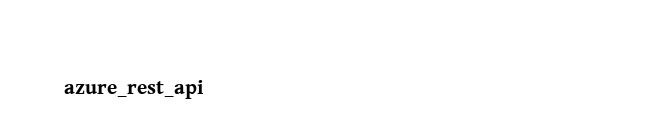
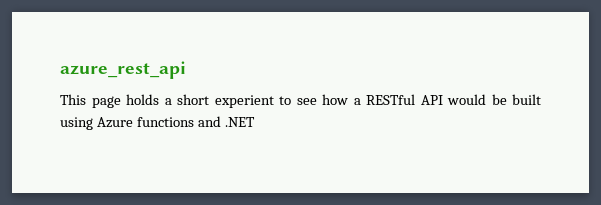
+ This page holds a short experient to see how a RESTful API would be built using Azure functions and .NET

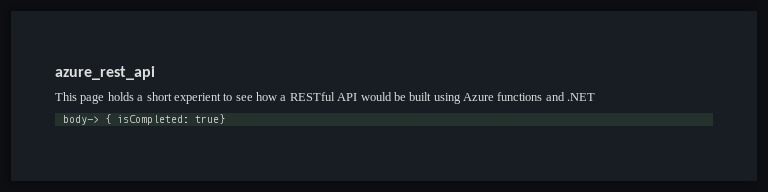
+ body-> { isCompleted: true}

